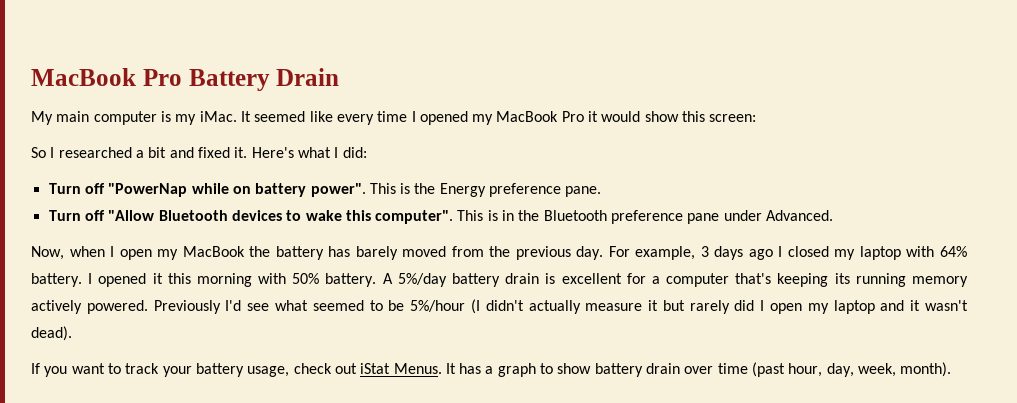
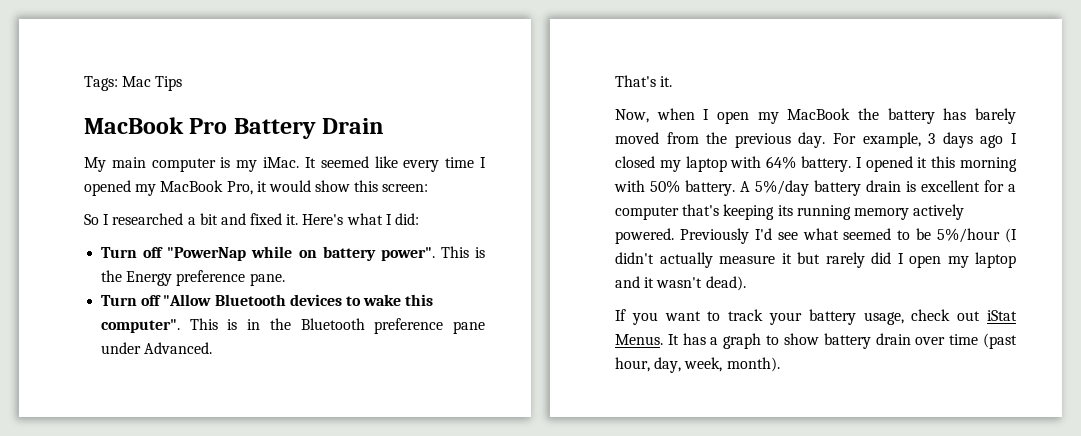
+ Tags: Mac Tips
- It seemed like every time I opened my MacBook Pro it would show this screen:
+ It seemed like every time I opened my MacBook Pro, it would show this screen:
+ That's it.

